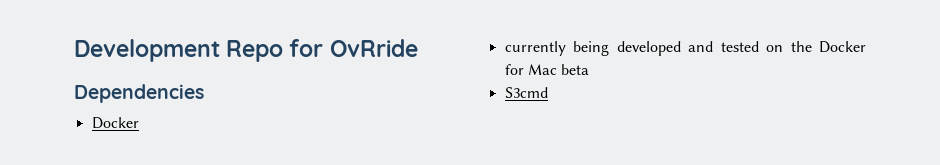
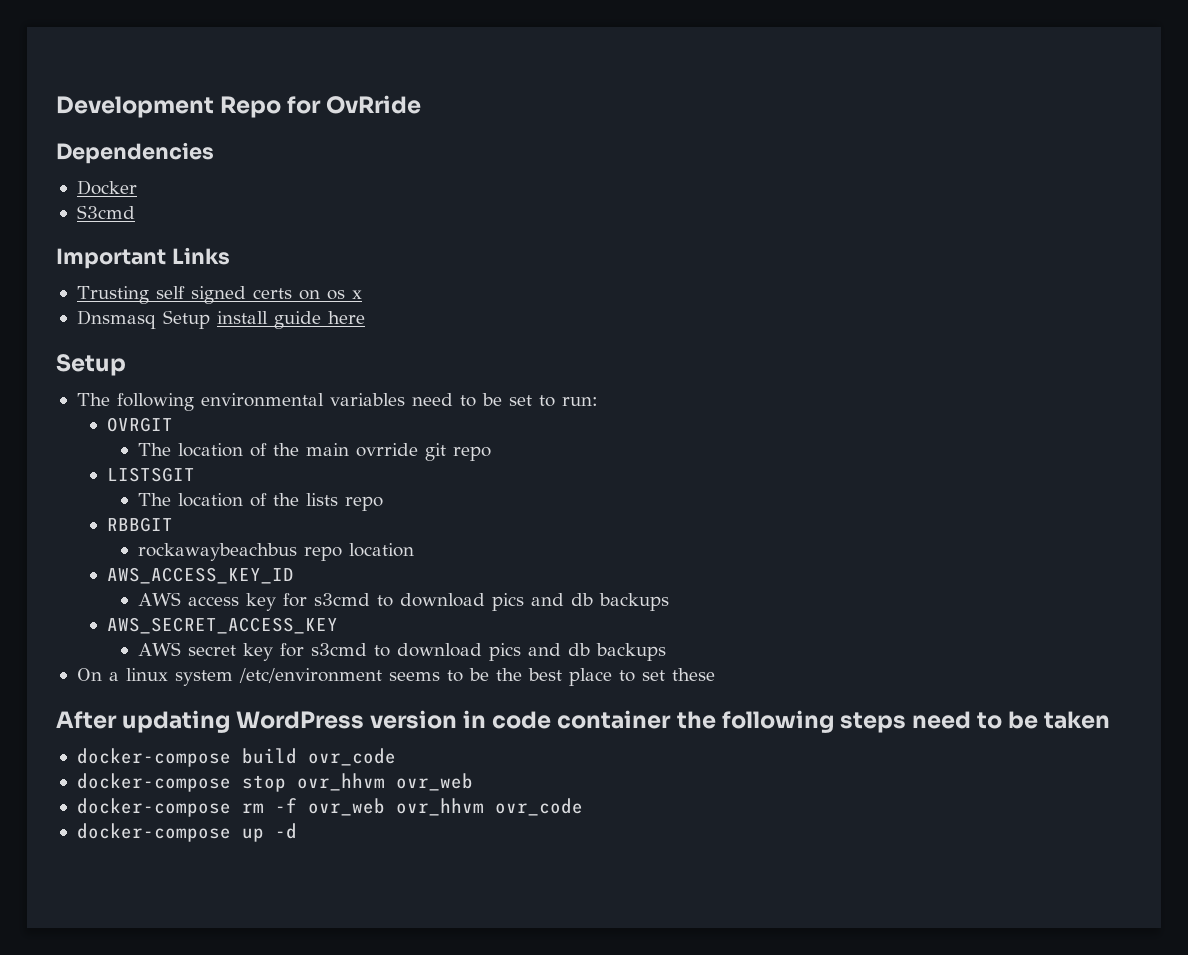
- currently being developed and tested on the Docker for Mac beta
  S3cmd
+ Important Links
+ Trusting self signed certs on os x
+ Dnsmasq Setup install guide here
+ Setup
+ The following environmental variables need to be set to run:
+ OVRGIT
+ The location of the main ovrride git repo
+ LISTSGIT
+ The location of the lists repo
+ RBBGIT
+ rockawaybeachbus repo location
+ AWS_ACCESS_KEY_ID
+ AWS access key for s3cmd to download pics and db backups
+ AWS_SECRET_ACCESS_KEY
+ AWS secret key for s3cmd to download pics and db backups
+ On a linux system /etc/environment seems to be the best place to set these
+ After updating WordPress version in code container the following steps need to be taken
+ docker-compose build ovr_code
+ docker-compose stop ovr_hhvm ovr_web
+ docker-compose rm -f ovr_web ovr_hhvm ovr_code
+ docker-compose up -d

